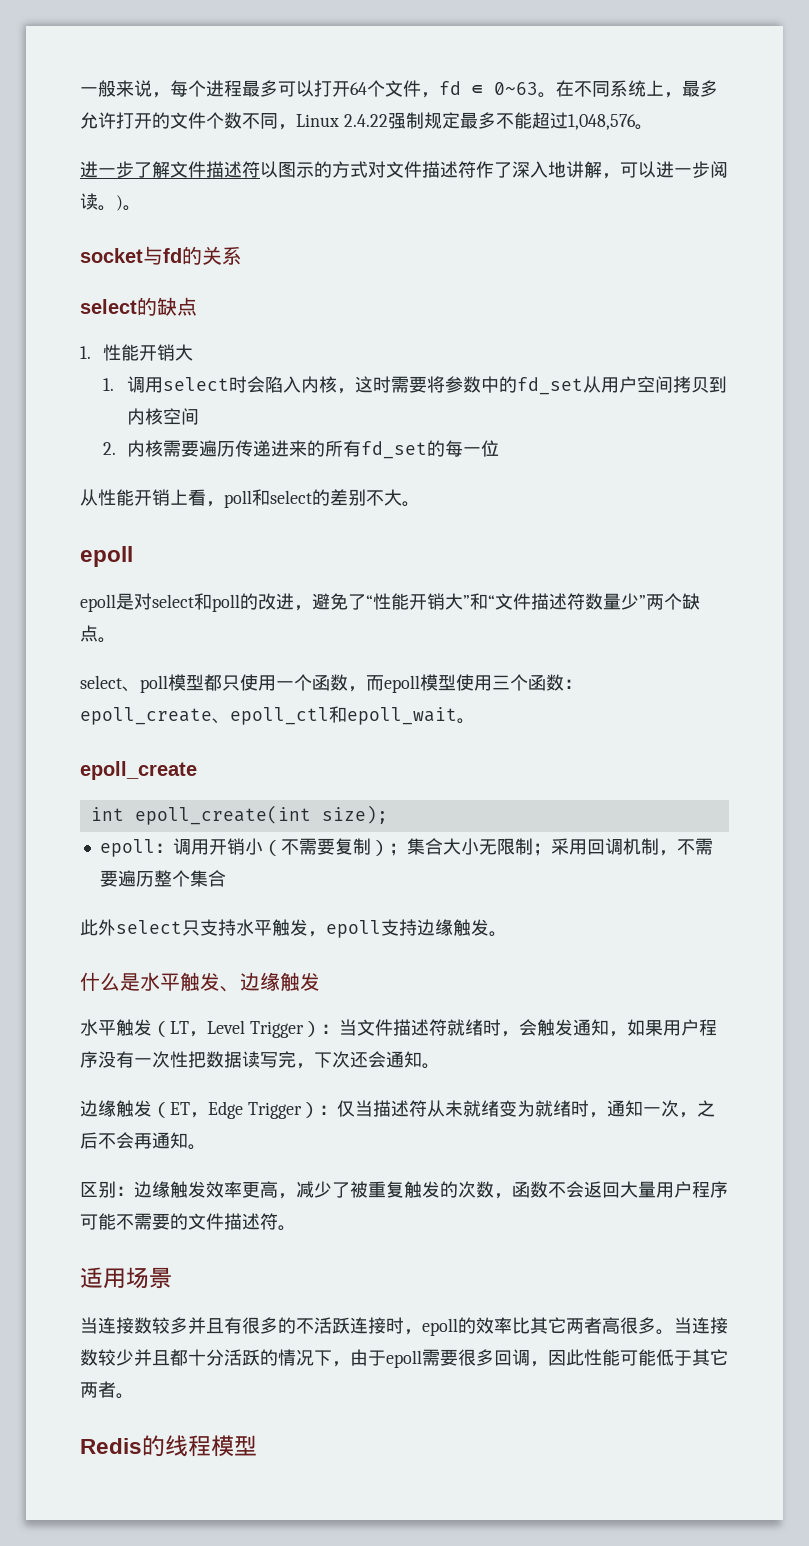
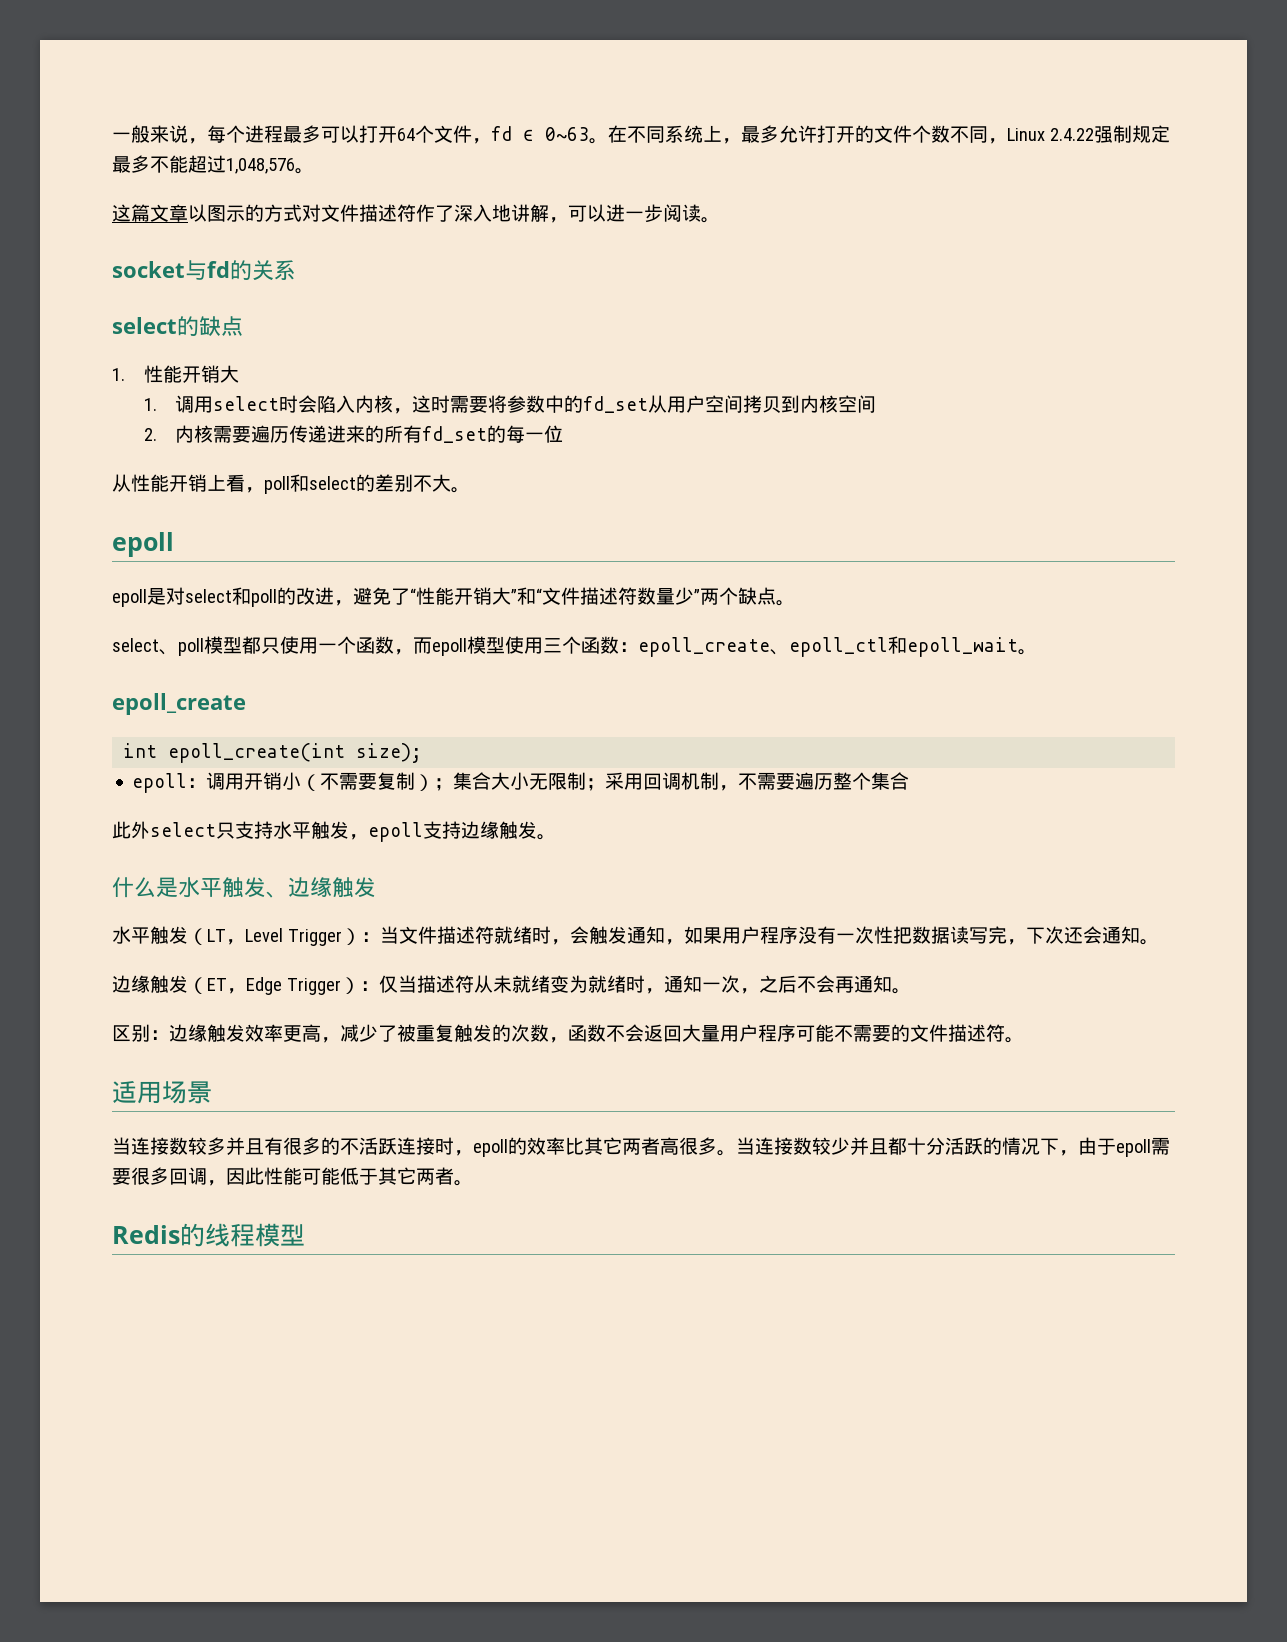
- 进一步了解文件描述符以图示的方式对文件描述符作了深入地讲解，可以进一步阅读。)。
+ 这篇文章以图示的方式对文件描述符作了深入地讲解，可以进一步阅读。

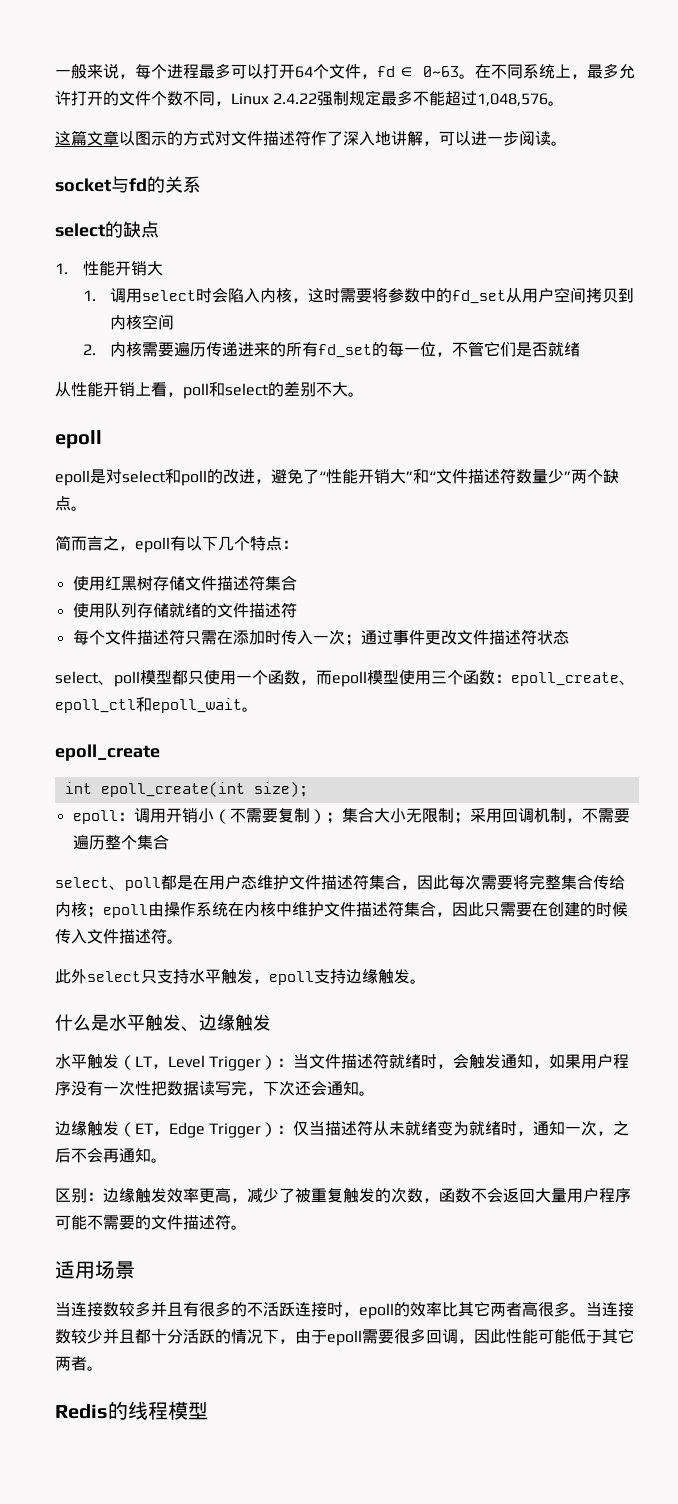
- 2.内核需要遍历传递进来的所有fd_set的每一位
+ 2.内核需要遍历传递进来的所有fd_set的每一位，不管它们是否就绪
+ 简而言之，epoll有以下几个特点：
+ 使用红黑树存储文件描述符集合
+ 使用队列存储就绪的文件描述符
+ 每个文件描述符只需在添加时传入一次；通过事件更改文件描述符状态
+ select、poll都是在用户态维护文件描述符集合，因此每次需要将完整集合传给内核；epoll由操作系统在内核中维护文件描述符集合，因此只需要在创建的时候传入文件描述符。

